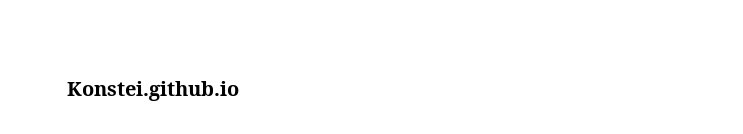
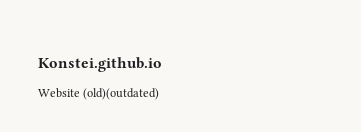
+ Website (old)(outdated)

